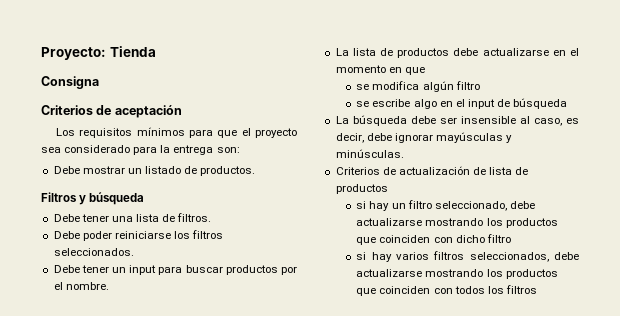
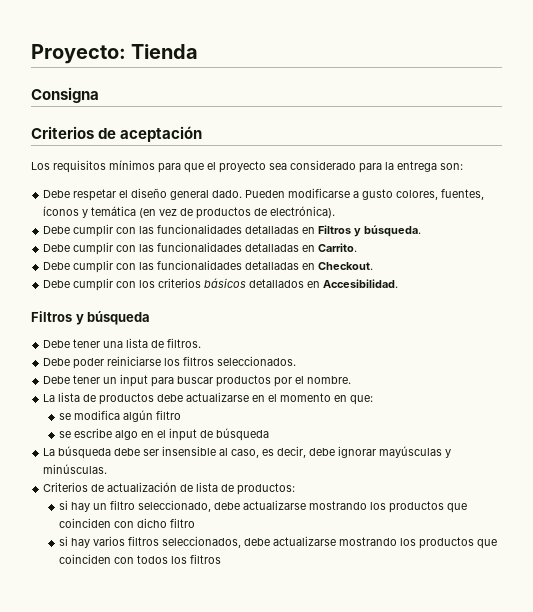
- Debe mostrar un listado de productos.
+ Debe respetar el diseño general dado. Pueden modificarse a gusto colores, fuentes, íconos y temática (en vez de productos de electrónica).
+ Debe cumplir con las funcionalidades detalladas en Filtros y búsqueda.
+ Debe cumplir con las funcionalidades detalladas en Carrito.
+ Debe cumplir con las funcionalidades detalladas en Checkout.
+ Debe cumplir con los criterios básicos detallados en Accesibilidad.
- La lista de productos debe actualizarse en el momento en que
+ La lista de productos debe actualizarse en el momento en que:
- Criterios de actualización de lista de productos
+ Criterios de actualización de lista de productos:

